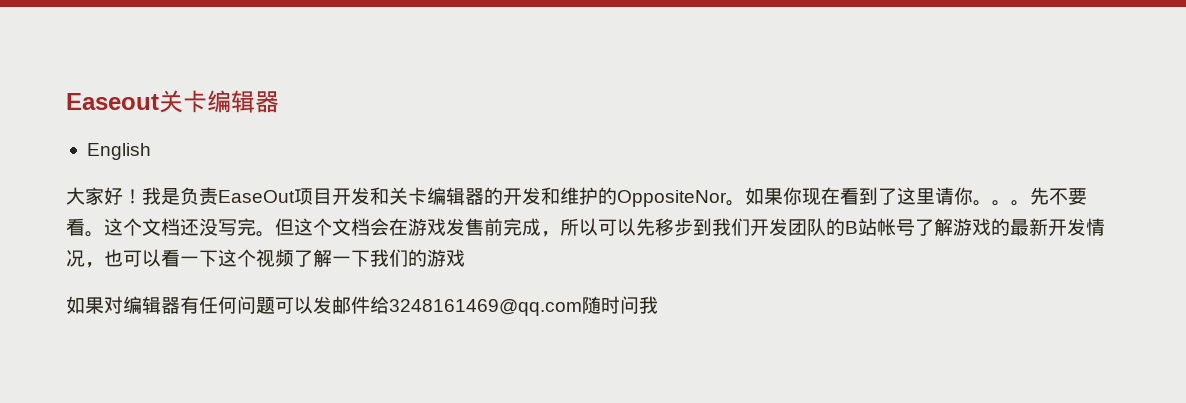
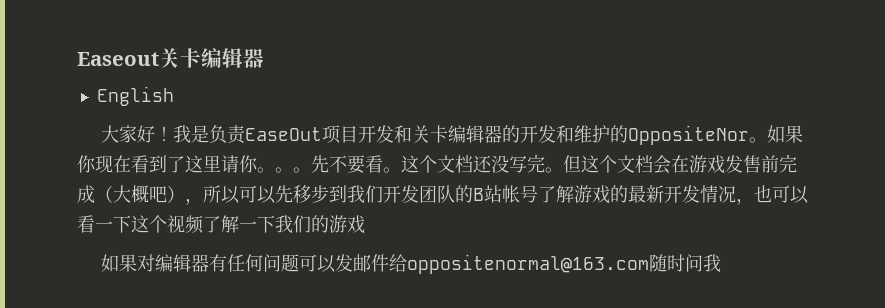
- 但这个文档会在游戏发售前完成，所以可以先移步到我们开发团队的B站帐号了解游戏的最新开发情况，也可以看一下这个视频了解一下我们的游戏
+ 但这个文档会在游戏发售前完成（大概吧），所以可以先移步到我们开发团队的B站帐号了解游戏的最新开发情况，也可以看一下这个视频了解一下我们的游戏
- 如果对编辑器有任何问题可以发邮件给3248161469@qq.com随时问我
+ 如果对编辑器有任何问题可以发邮件给oppositenormal@163.com随时问我

